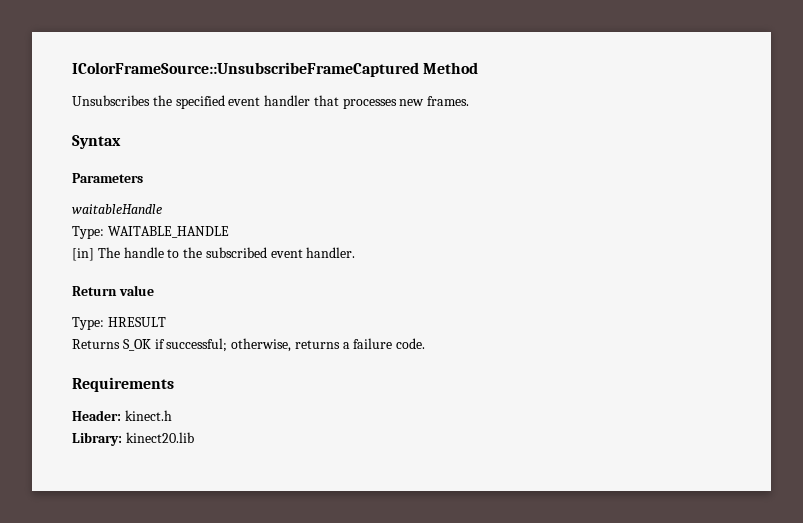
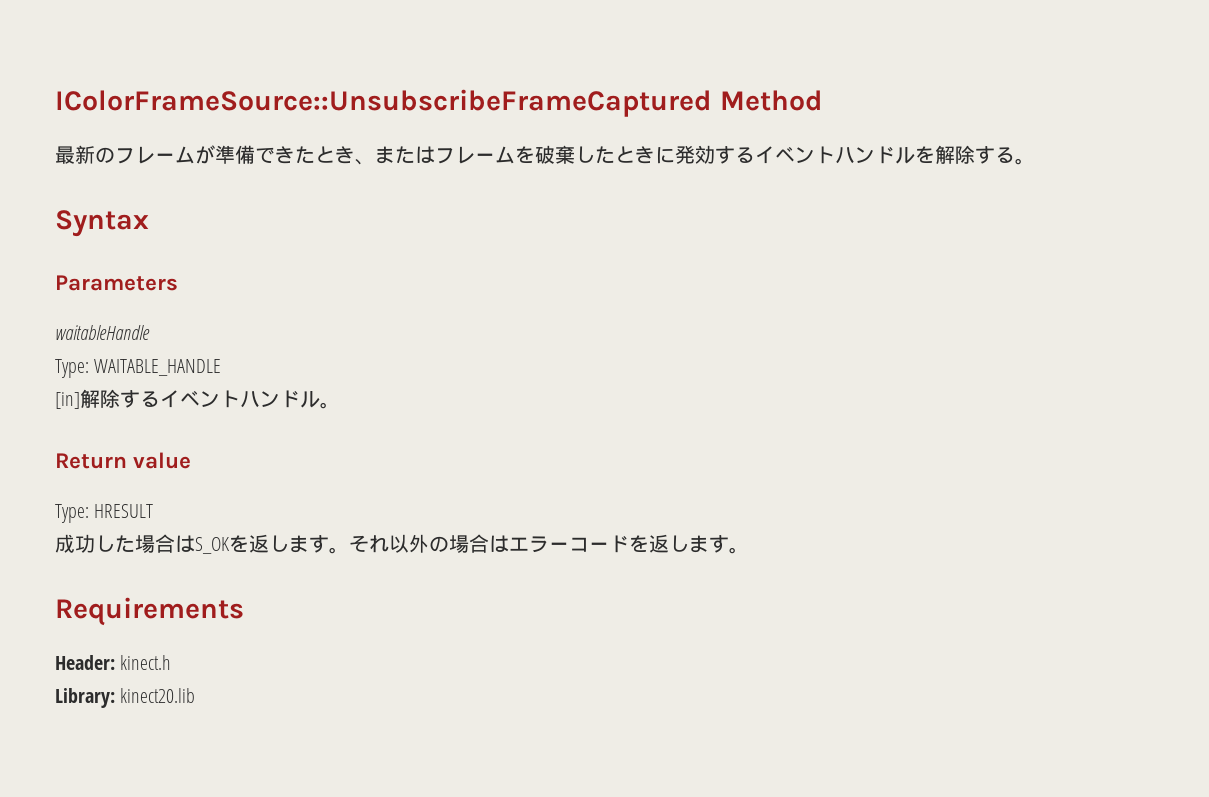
- Unsubscribes the specified event handler that processes new frames.
+ 最新のフレームが準備できたとき、またはフレームを破棄したときに発効するイベントハンドルを解除する。
- [in] The handle to the subscribed event handler.
+ [in]解除するイベントハンドル。
  Return value
  Type: HRESULT
- Returns S_OK if successful; otherwise, returns a failure code.
+ 成功した場合はS_OKを返します。それ以外の場合はエラーコードを返します。

